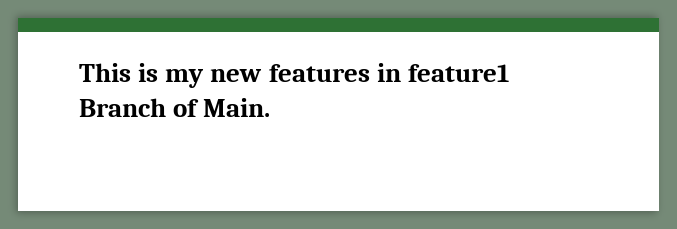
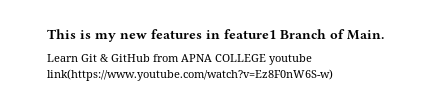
+ Learn Git & GitHub from APNA COLLEGE youtube link(https://www.youtube.com/watch?v=Ez8F0nW6S-w)

